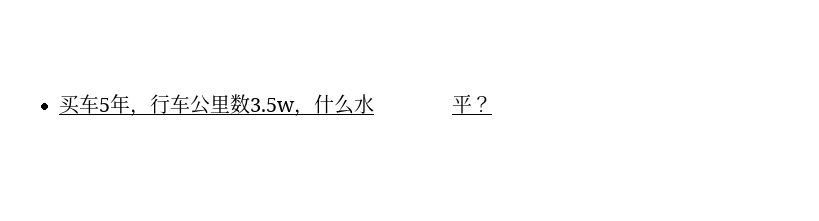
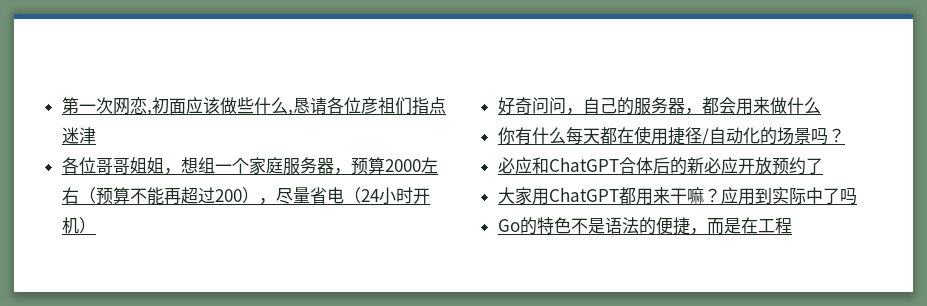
- 买车5年，行车公里数3.5w，什么水平？
+ 第一次网恋,初面应该做些什么,恳请各位彦祖们指点迷津
+ 各位哥哥姐姐，想组一个家庭服务器，预算2000左右（预算不能再超过200），尽量省电（24小时开机）
+ 好奇问问，自己的服务器，都会用来做什么
+ 你有什么每天都在使用捷径/自动化的场景吗？
+ 必应和ChatGPT合体后的新必应开放预约了
+ 大家用ChatGPT都用来干嘛？应用到实际中了吗
+ Go的特色不是语法的便捷，而是在工程

